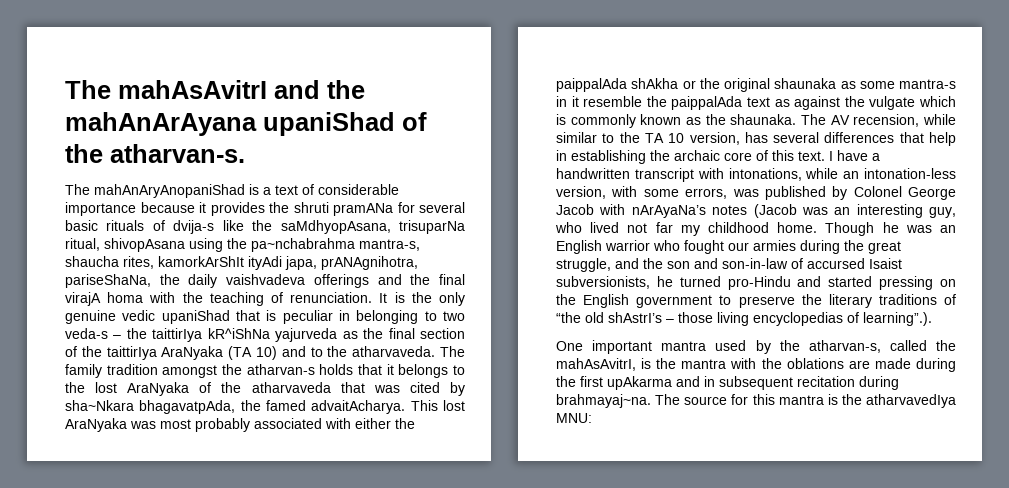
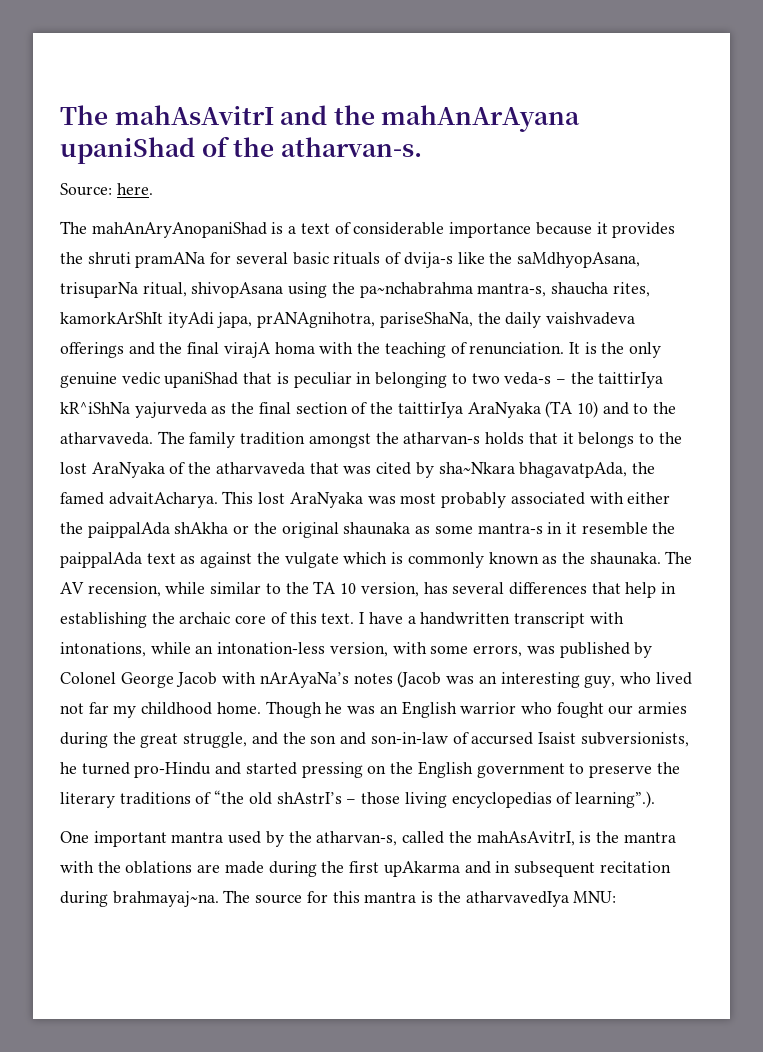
+ Source: here.

